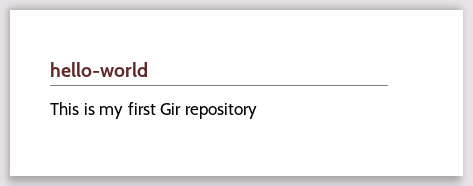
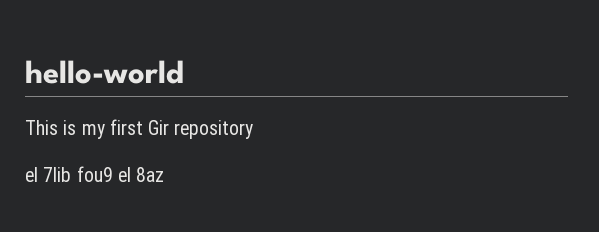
+ el 7lib fou9 el 8az

